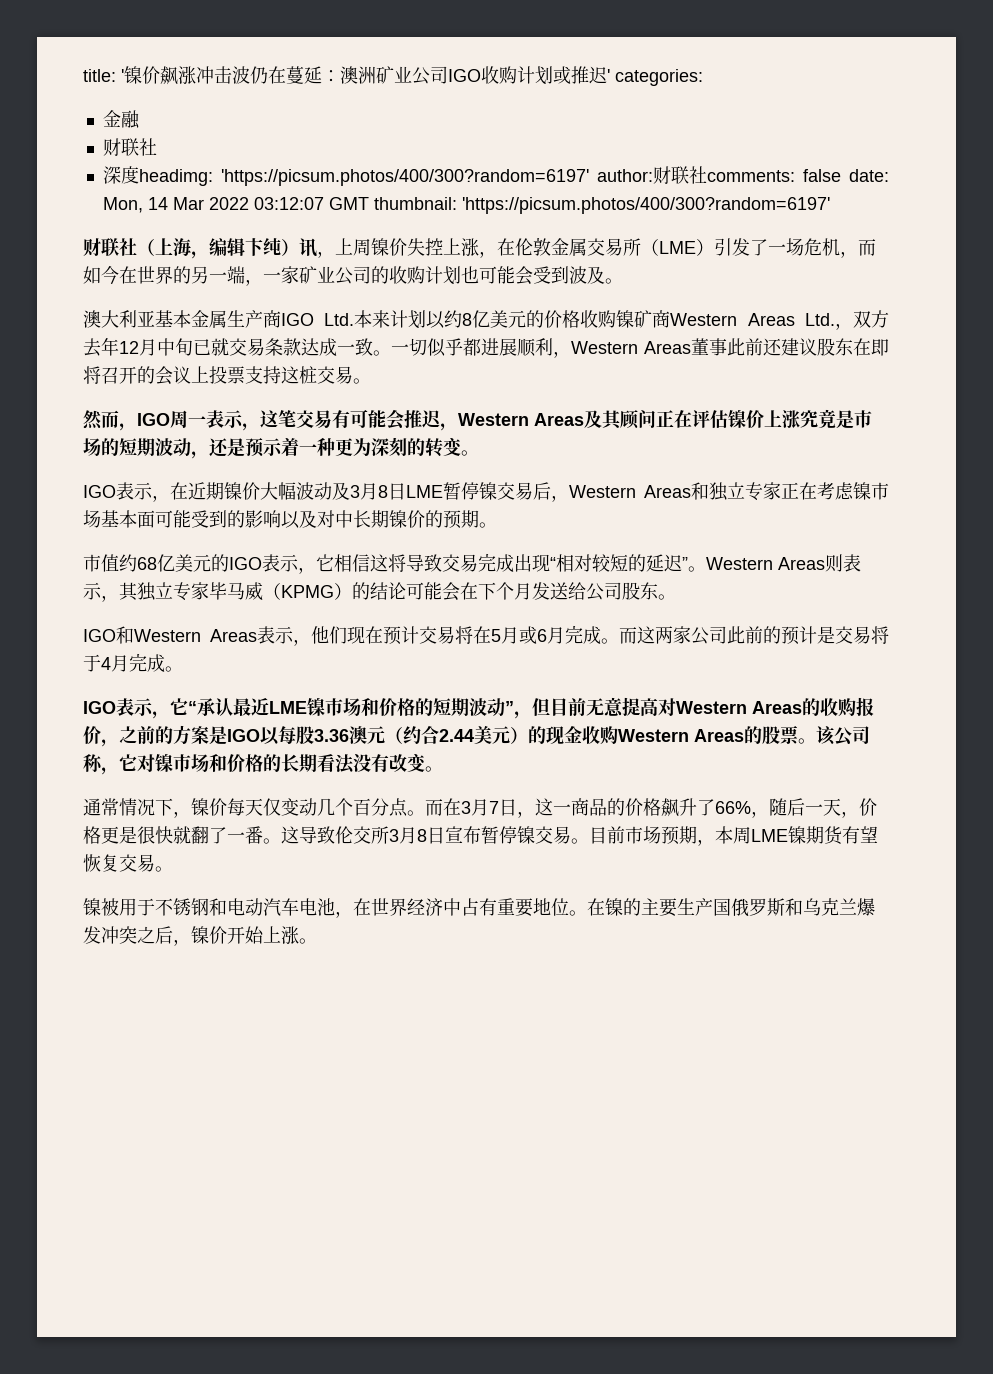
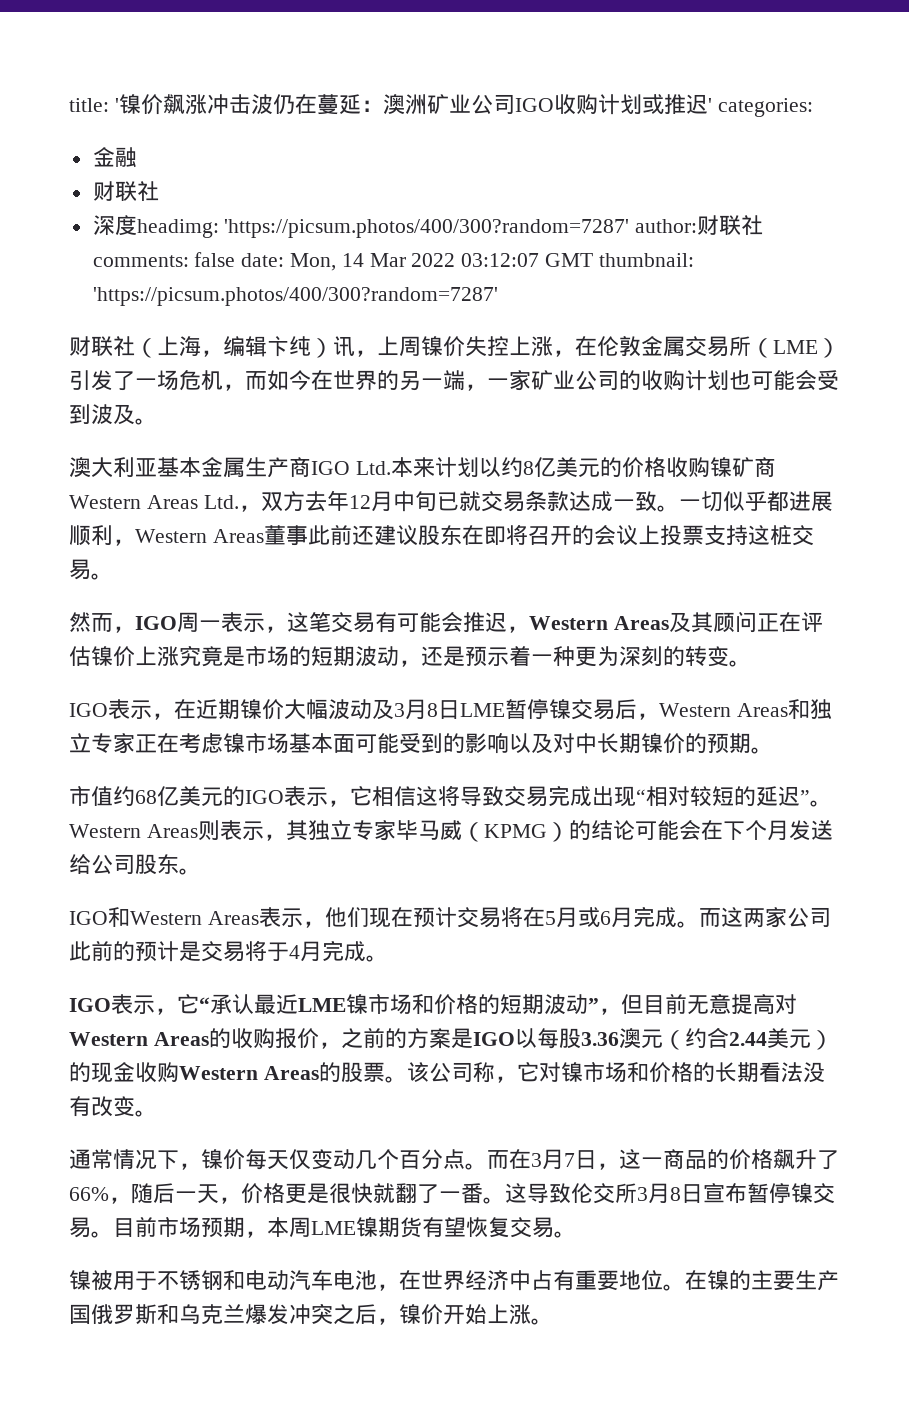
- 深度headimg: 'https://picsum.photos/400/300?random=6197' author:财联社comments: false date: Mon, 14 Mar 2022 03:12:07 GMT thumbnail: 'https://picsum.photos/400/300?random=6197'
+ 深度headimg: 'https://picsum.photos/400/300?random=7287' author:财联社comments: false date: Mon, 14 Mar 2022 03:12:07 GMT thumbnail: 'https://picsum.photos/400/300?random=7287'

